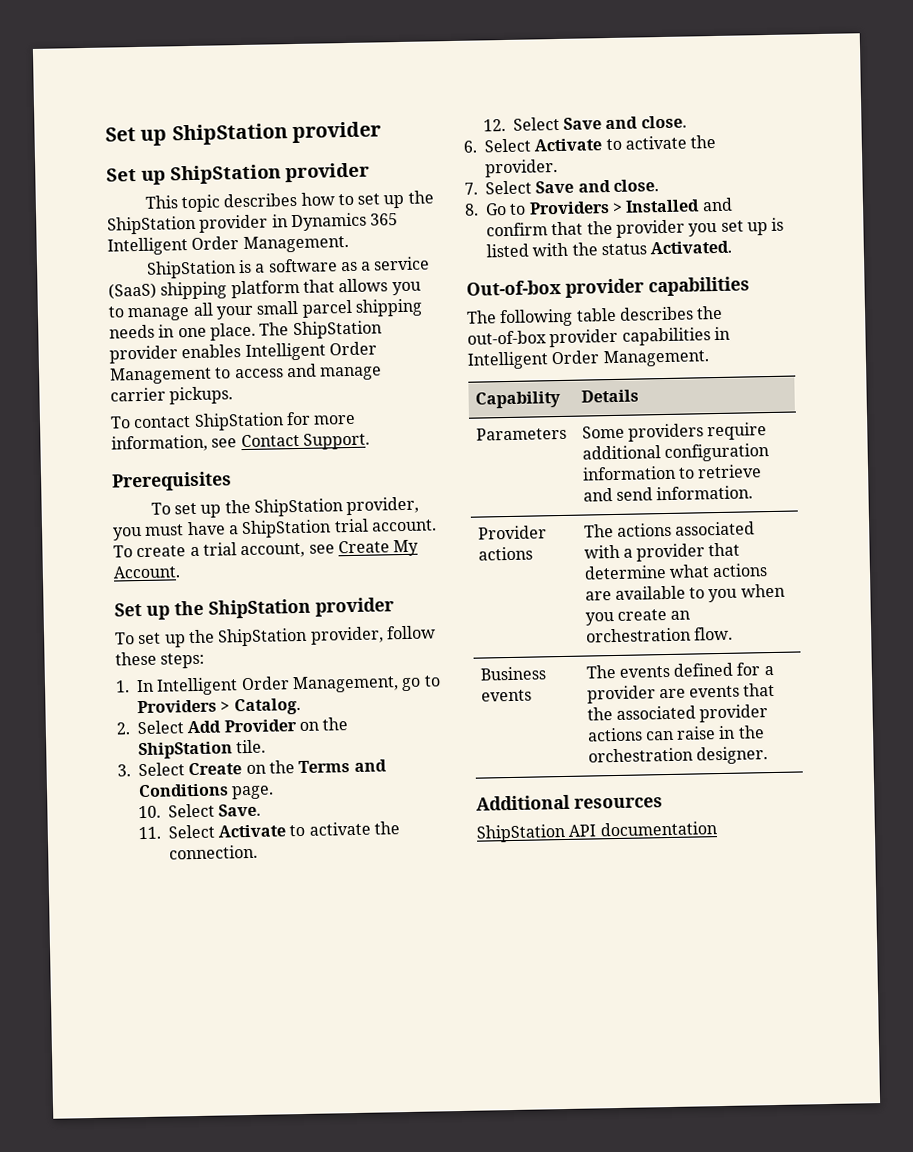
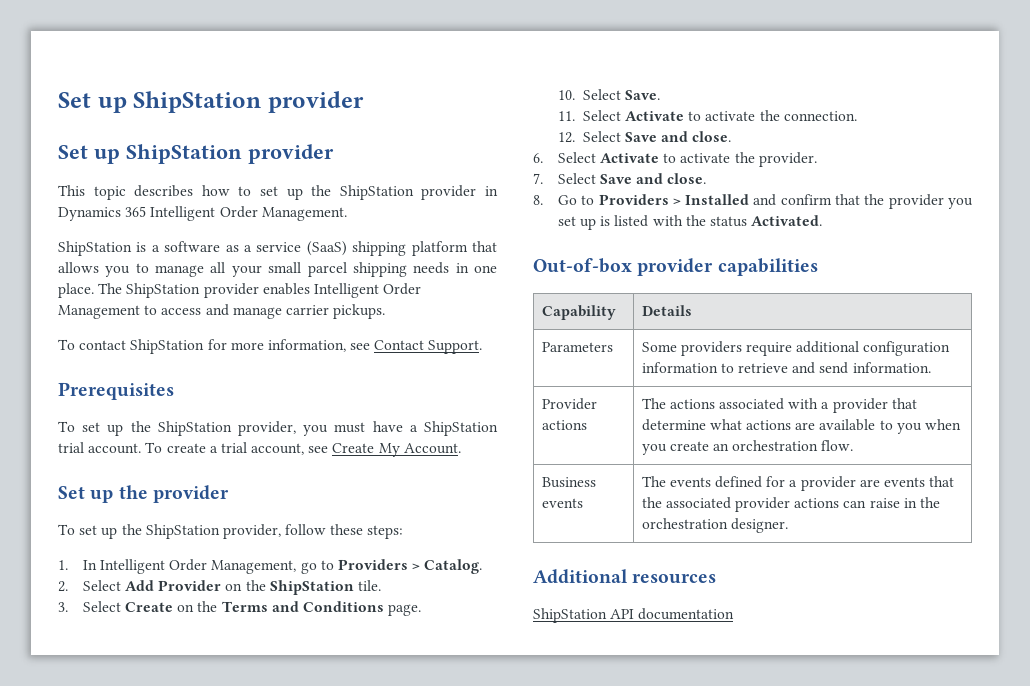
- Set up the ShipStation provider
+ Set up the provider
- The following table describes the out-of-box provider capabilities in Intelligent Order Management.

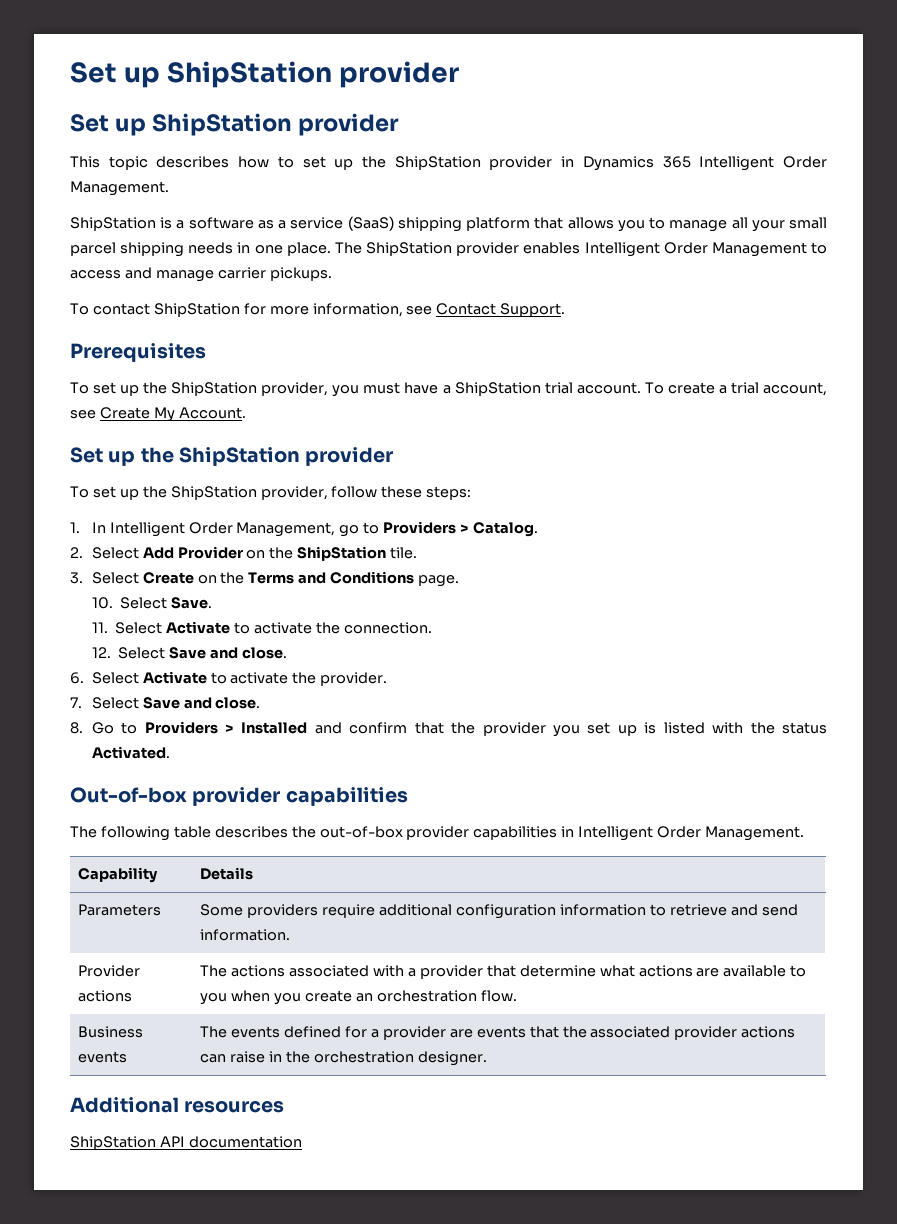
- Set up the provider
+ Set up the ShipStation provider
+ The following table describes the out-of-box provider capabilities in Intelligent Order Management.

